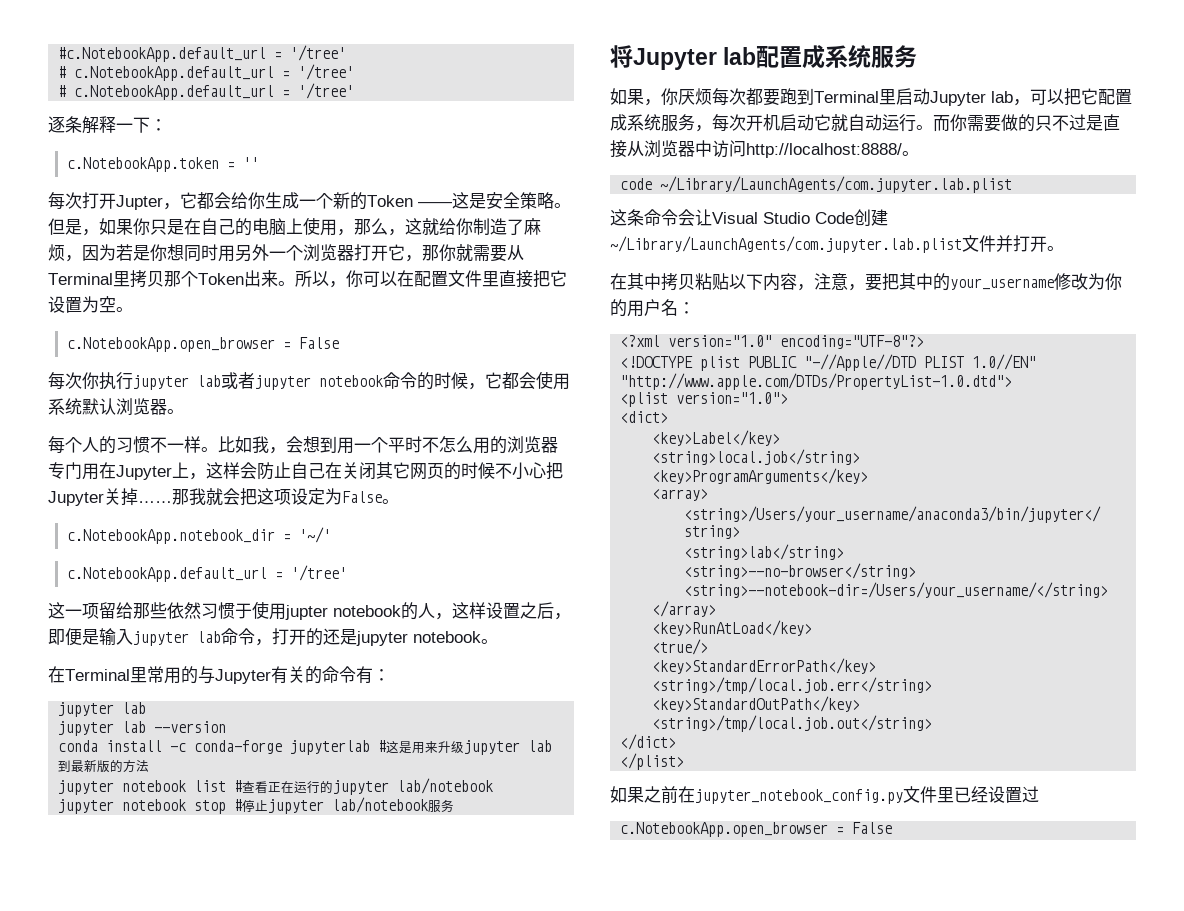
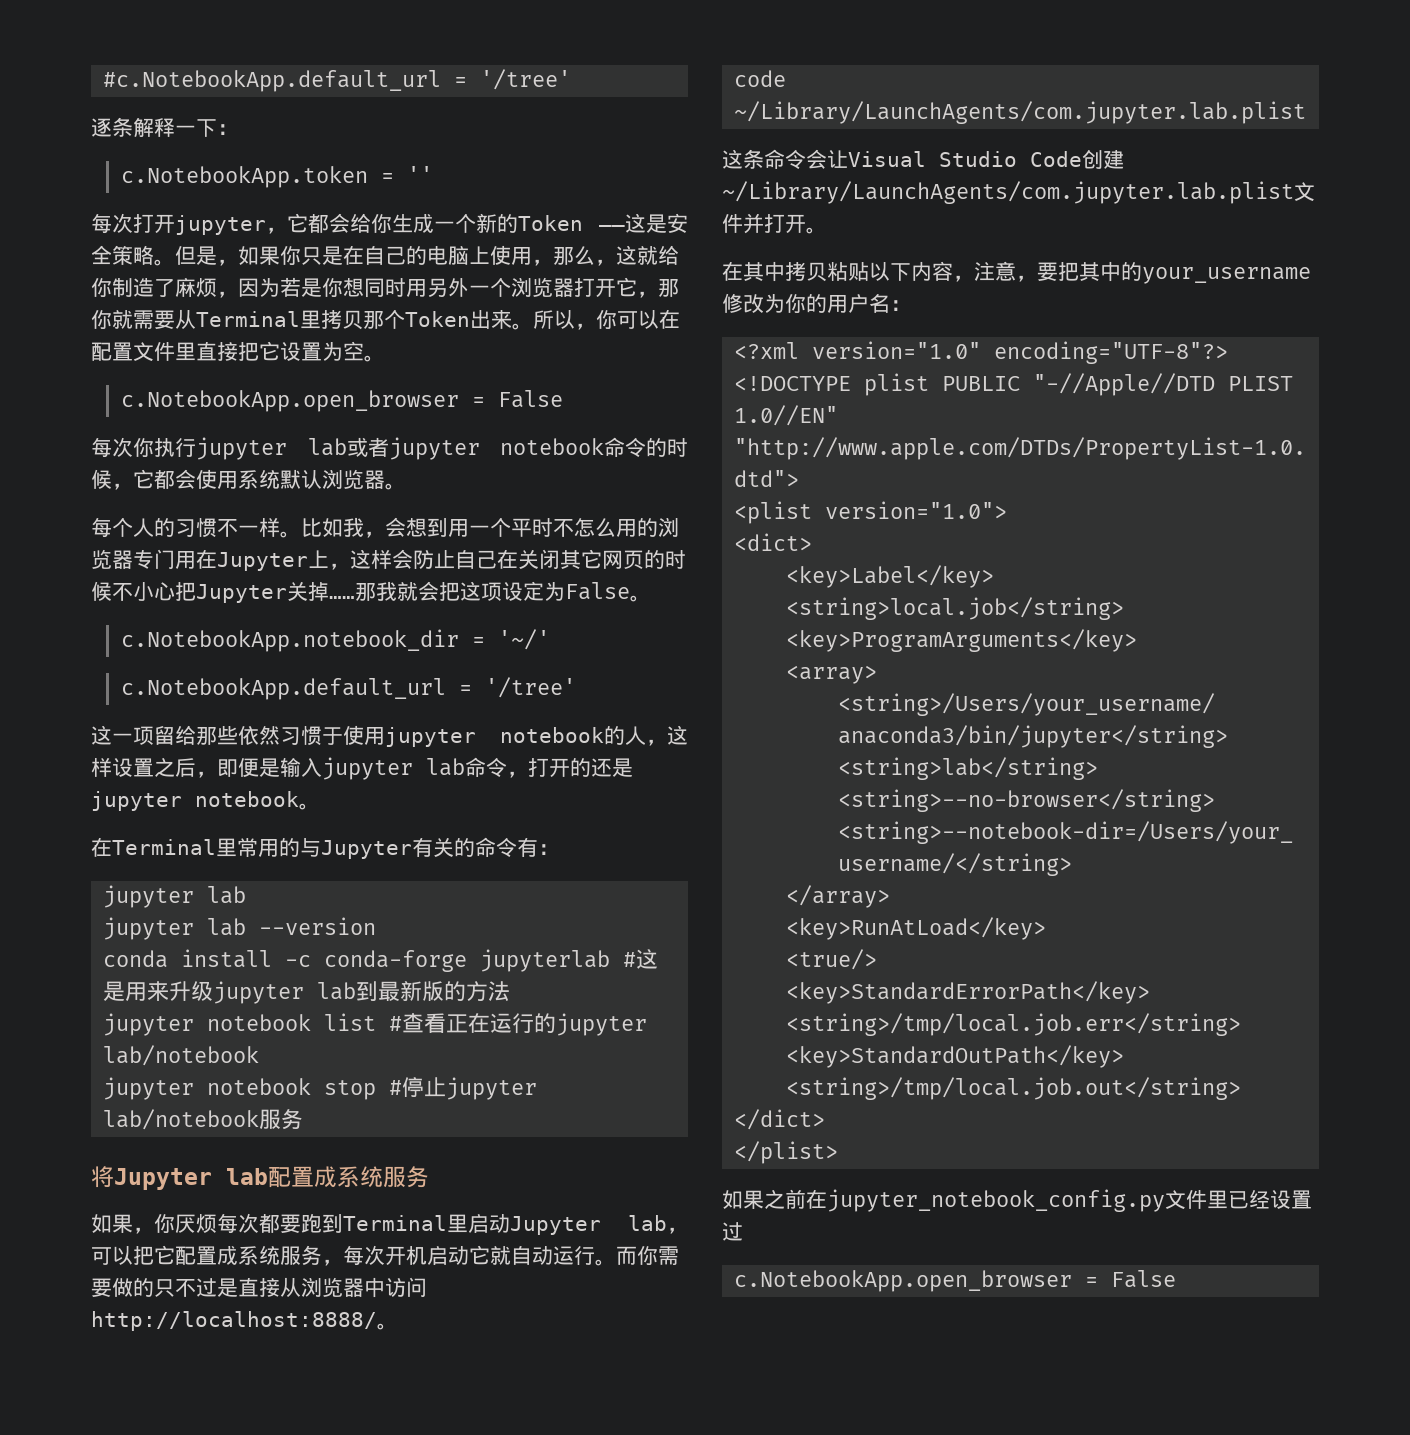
  #c.NotebookApp.default_url = '/tree'
- # c.NotebookApp.default_url = '/tree'
- # c.NotebookApp.default_url = '/tree'
- 每次打开Jupter，它都会给你生成一个新的Token ——这是安全策略。
+ 每次打开jupyter，它都会给你生成一个新的Token ——这是安全策略。
- 这一项留给那些依然习惯于使用jupter notebook的人，这样设置之后，即便是输入jupyter lab命令，打开的还是jupyter notebook。
+ 这一项留给那些依然习惯于使用jupyter notebook的人，这样设置之后，即便是输入jupyter lab命令，打开的还是jupyter notebook。

